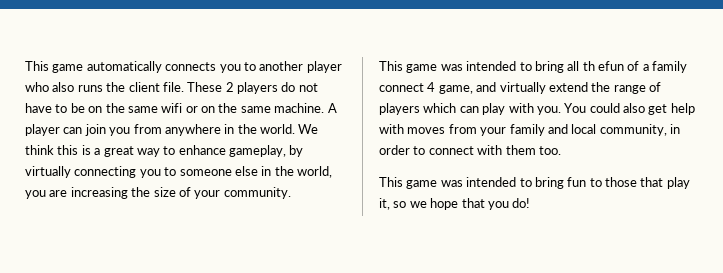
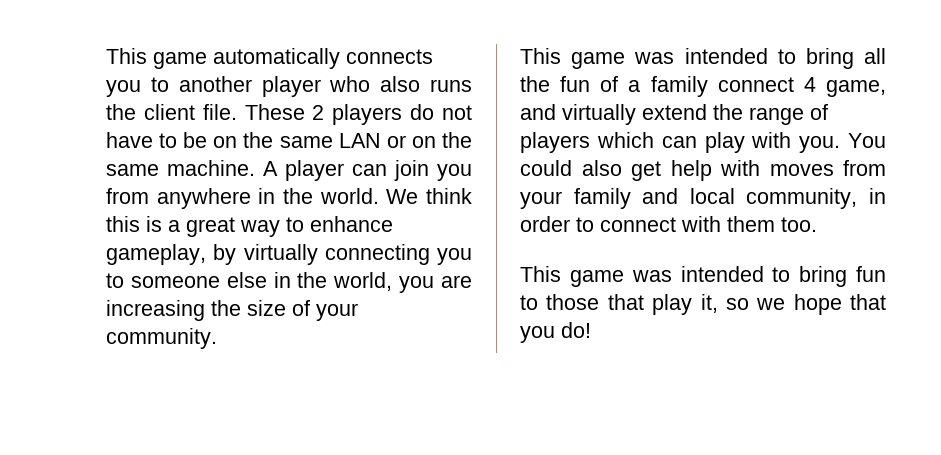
- These 2 players do not have to be on the same wifi or on the same machine.
+ These 2 players do not have to be on the same LAN or on the same machine.
- This game was intended to bring all th efun of a family connect 4 game, and virtually extend the range of players which can play with you.
+ This game was intended to bring all the fun of a family connect 4 game, and virtually extend the range of players which can play with you.

